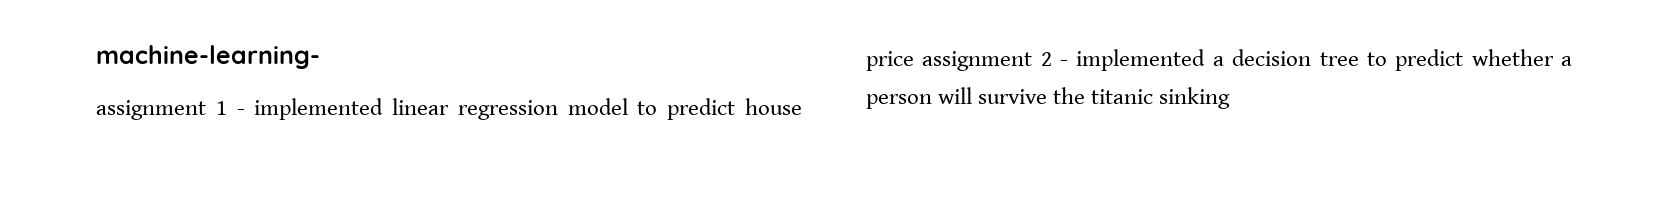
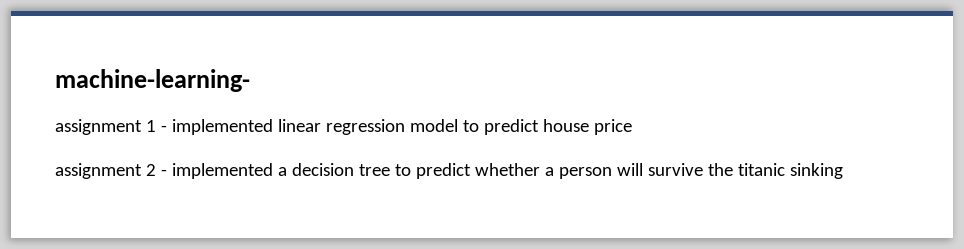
- assignment 1 - implemented linear regression model to predict house price assignment 2 - implemented a decision tree to predict whether a person will survive the titanic sinking
+ assignment 1 - implemented linear regression model to predict house price
+ assignment 2 - implemented a decision tree to predict whether a person will survive the titanic sinking

